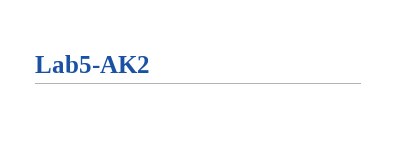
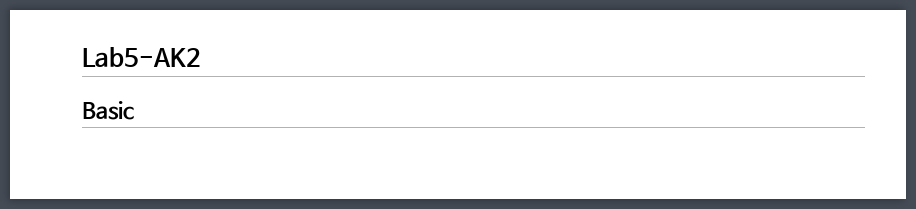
+ Basic

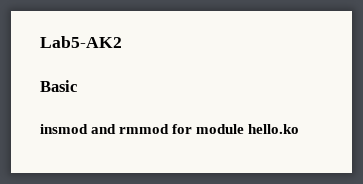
+ insmod and rmmod for module hello.ko

